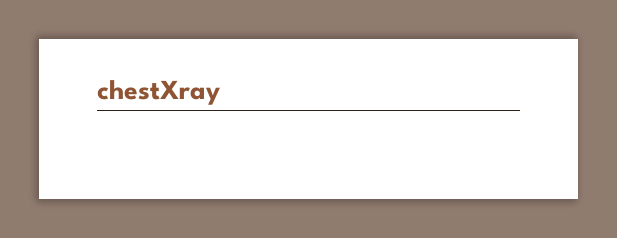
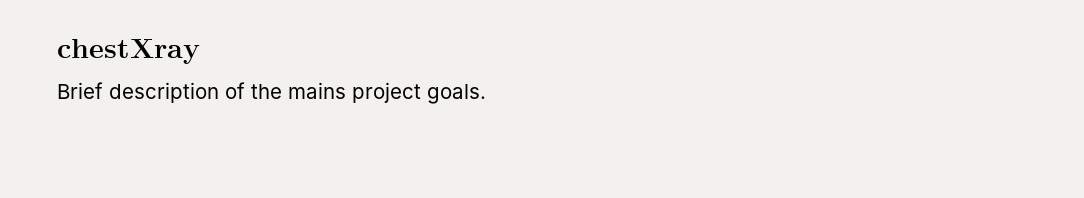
+ Brief description of the mains project goals.

